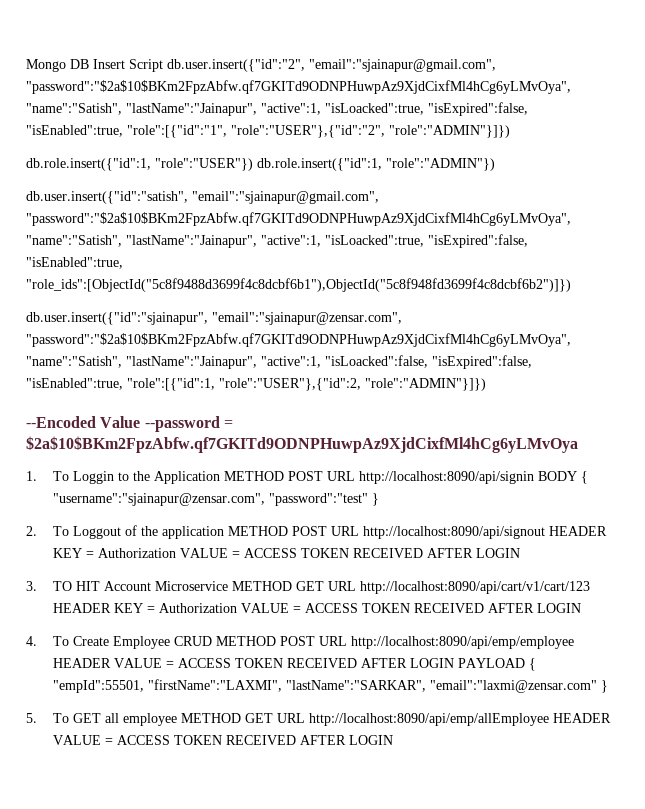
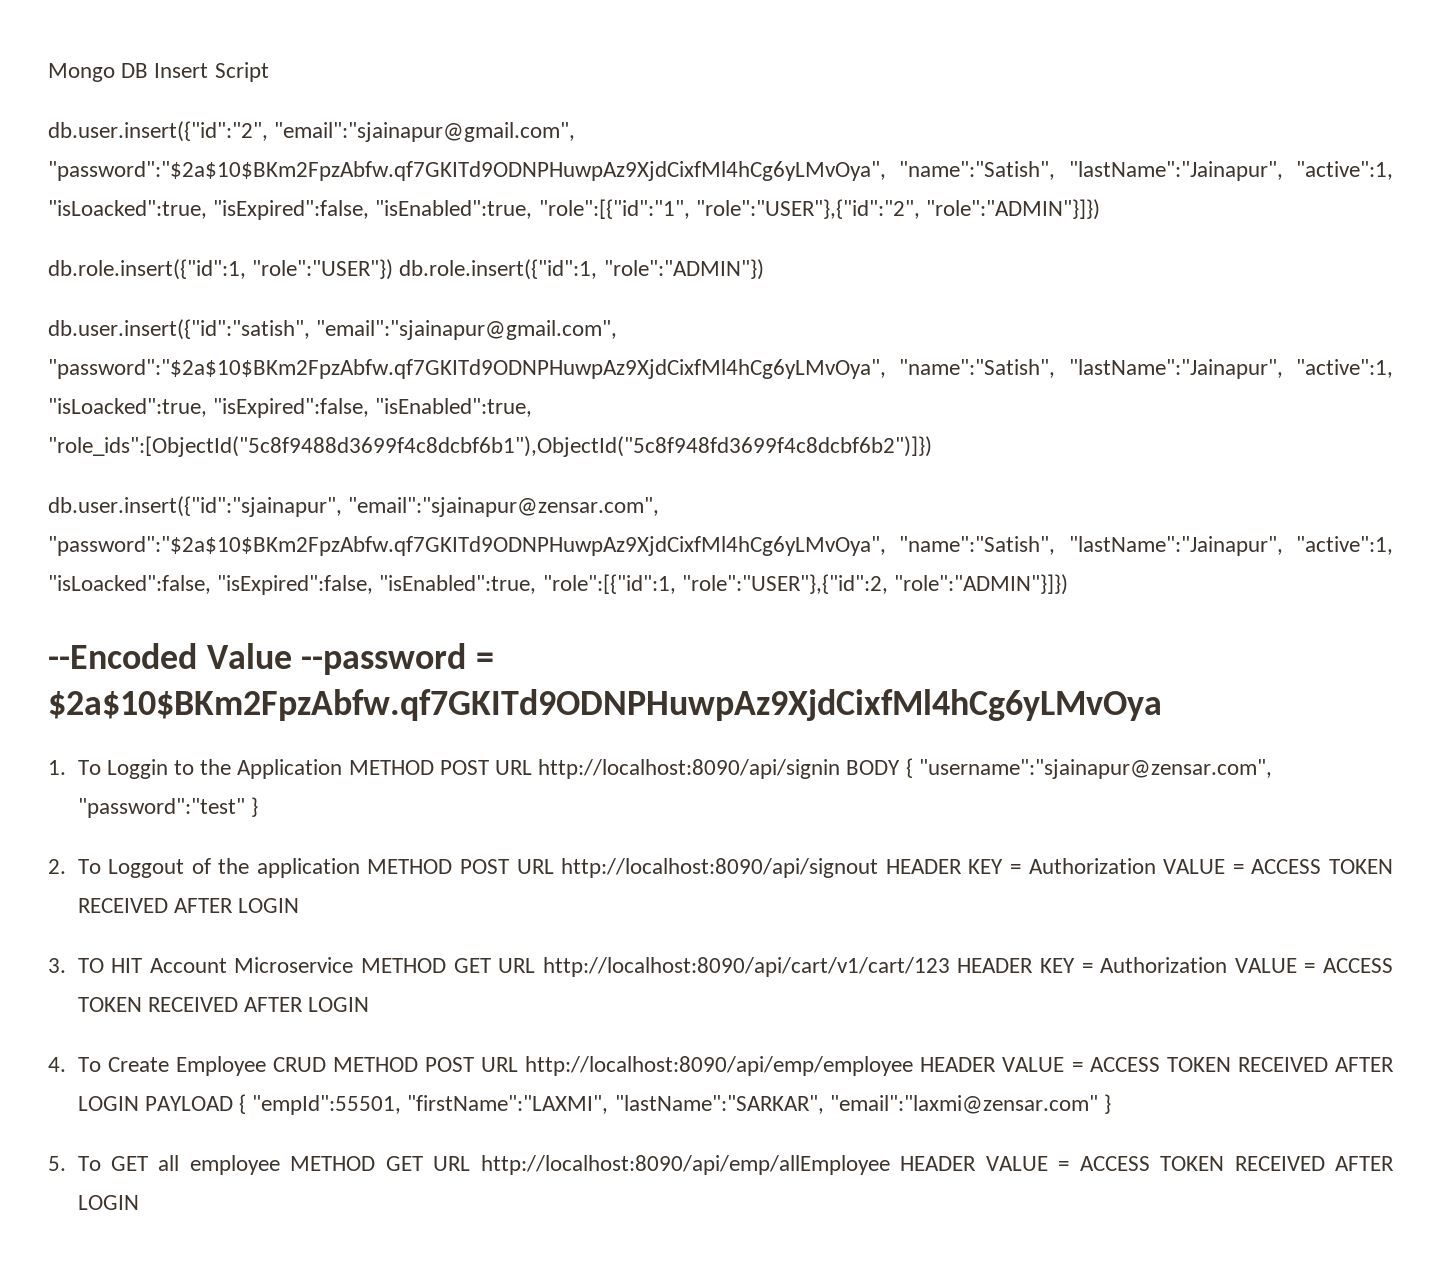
- Mongo DB Insert Script db.user.insert({"id":"2", "email":"sjainapur@gmail.com", "password":"$2a$10$BKm2FpzAbfw.qf7GKITd9ODNPHuwpAz9XjdCixfMl4hCg6yLMvOya", "name":"Satish", "lastName":"Jainapur", "active":1, "isLoacked":true, "isExpired":false, "isEnabled":true, "role":[{"id":"1", "role":"USER"},{"id":"2", "role":"ADMIN"}]})
+ Mongo DB Insert Script
+ db.user.insert({"id":"2", "email":"sjainapur@gmail.com", "password":"$2a$10$BKm2FpzAbfw.qf7GKITd9ODNPHuwpAz9XjdCixfMl4hCg6yLMvOya", "name":"Satish", "lastName":"Jainapur", "active":1, "isLoacked":true, "isExpired":false, "isEnabled":true, "role":[{"id":"1", "role":"USER"},{"id":"2", "role":"ADMIN"}]})

